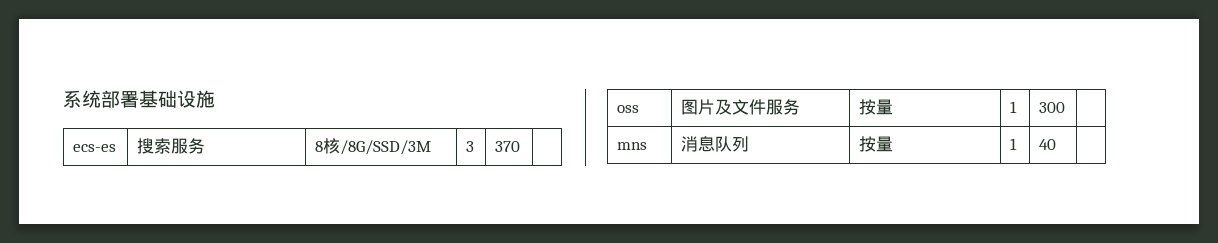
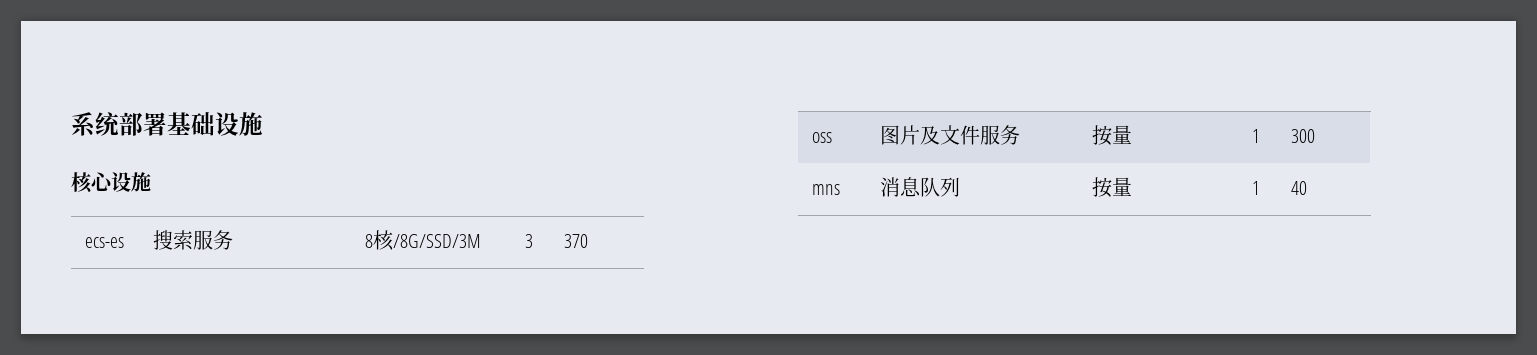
+ 核心设施

